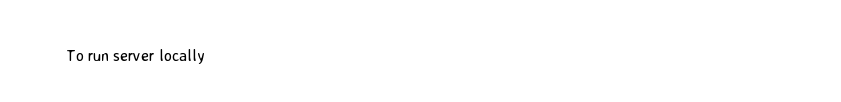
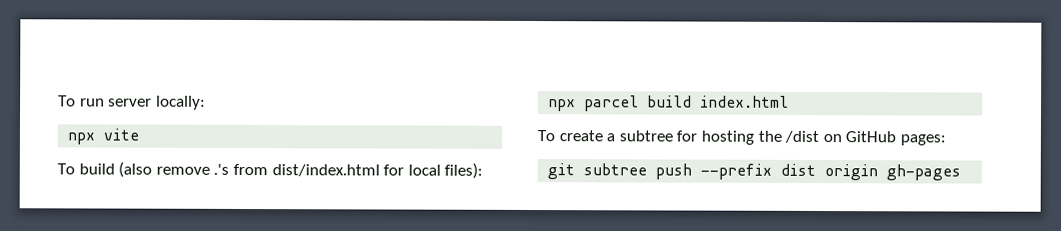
- To run server locally
+ To run server locally:
+ npx vite
+ To build (also remove .'s from dist/index.html for local files):
+ npx parcel build index.html
+ To create a subtree for hosting the /dist on GitHub pages:
+ git subtree push --prefix dist origin gh-pages

